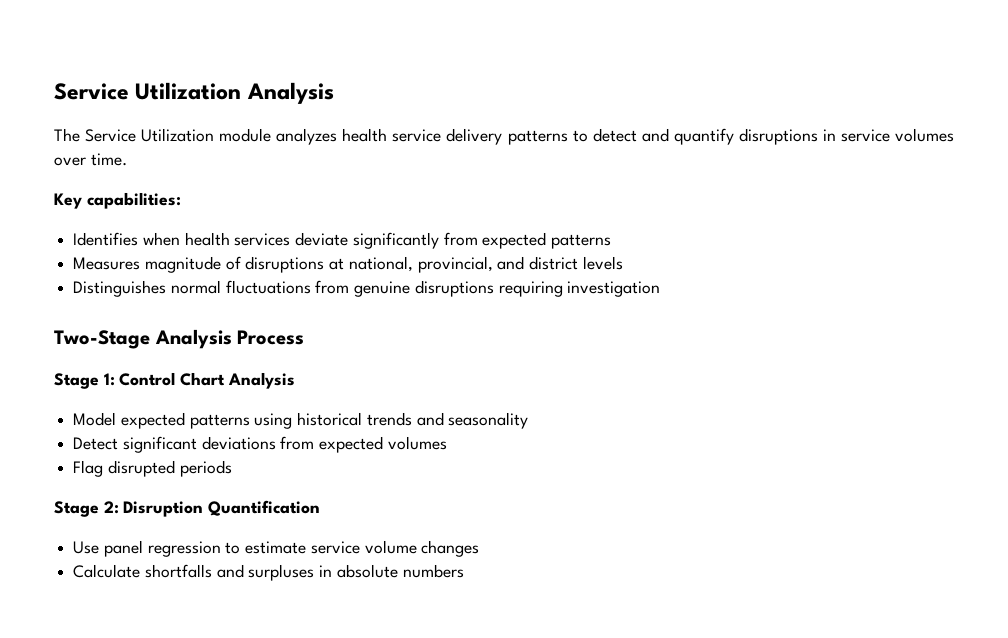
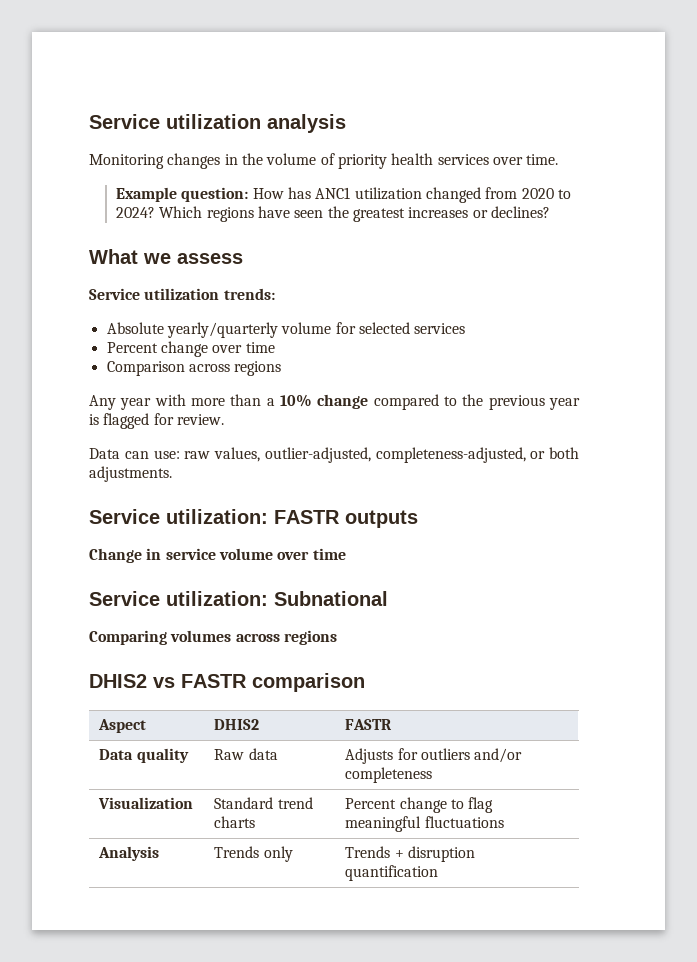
- Service Utilization Analysis
- The Service Utilization module analyzes health service delivery patterns to detect and quantify disruptions in service volumes over time.
- Key capabilities:
- Identifies when health services deviate significantly from expected patterns
- Measures magnitude of disruptions at national, provincial, and district levels
- Distinguishes normal fluctuations from genuine disruptions requiring investigation
- Two-Stage Analysis Process
- Stage 1: Control Chart Analysis
- Model expected patterns using historical trends and seasonality
- Detect significant deviations from expected volumes
- Flag disrupted periods
- Stage 2: Disruption Quantification
- Use panel regression to estimate service volume changes
- Calculate shortfalls and surpluses in absolute numbers
+ Service utilization analysis
+ Monitoring changes in the volume of priority health services over time.
+ Example question: How has ANC1 utilization changed from 2020 to 2024? Which regions have seen the greatest increases or declines?
+ What we assess
+ Service utilization trends:
+ Absolute yearly/quarterly volume for selected services
+ Percent change over time
+ Comparison across regions
+ Any year with more than a 10% change compared to the previous year is flagged for review.
+ Data can use: raw values, outlier-adjusted, completeness-adjusted, or both adjustments.
+ Service utilization: FASTR outputs
+ Change in service volume over time
+ Service utilization: Subnational
+ Comparing volumes across regions
+ DHIS2 vs FASTR comparison
+ Aspect | DHIS2 | FASTR
+ Data quality | Raw data | Adjusts for outliers and/or completeness
+ Visualization | Standard trend charts | Percent change to flag meaningful fluctuations
+ Analysis | Trends only | Trends + disruption quantification

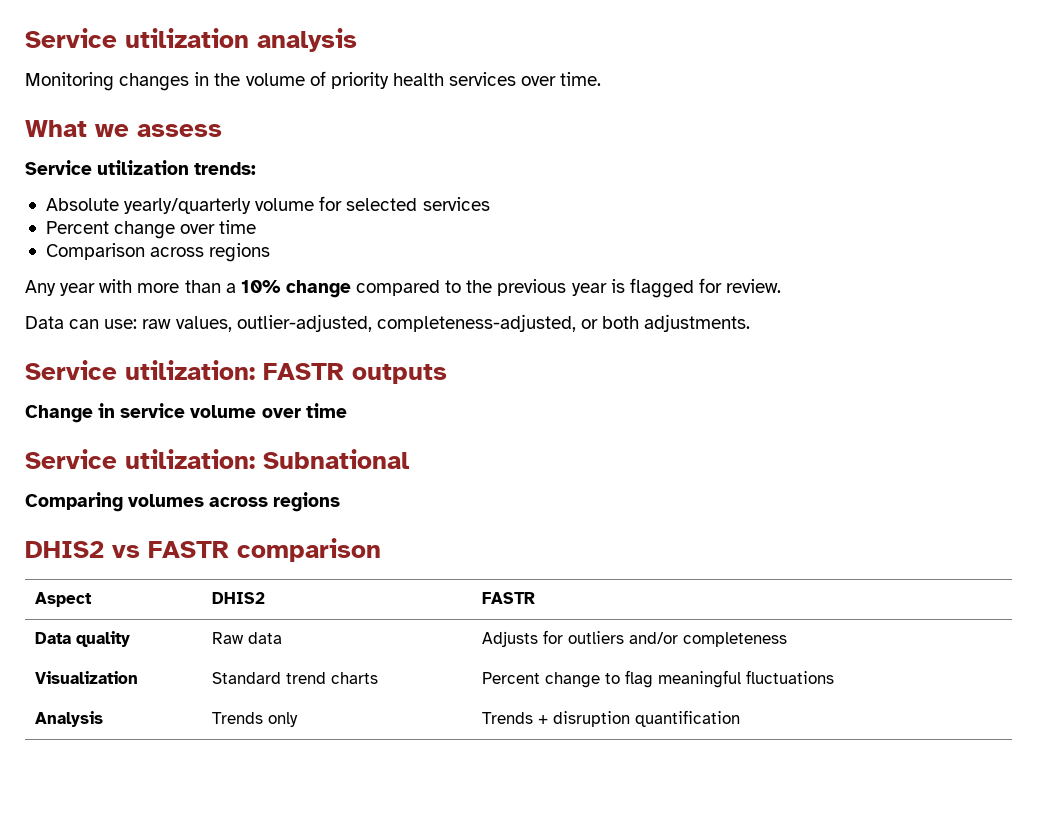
- Example question: How has ANC1 utilization changed from 2020 to 2024? Which regions have seen the greatest increases or declines?

